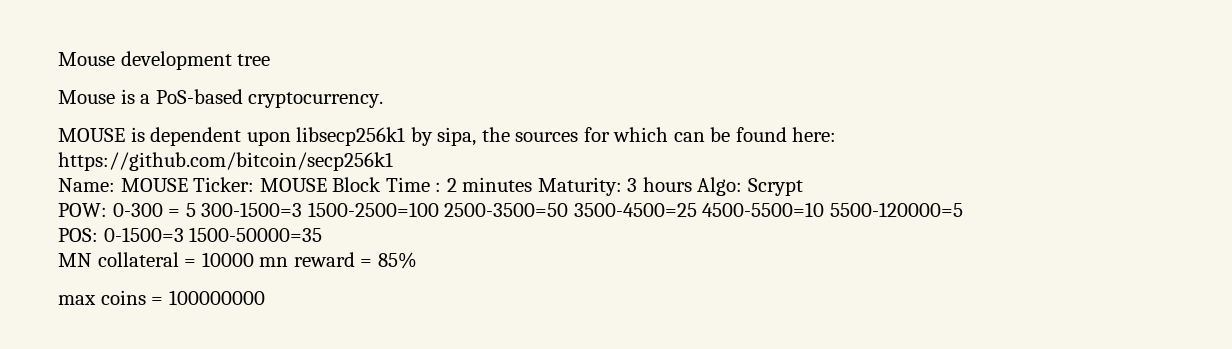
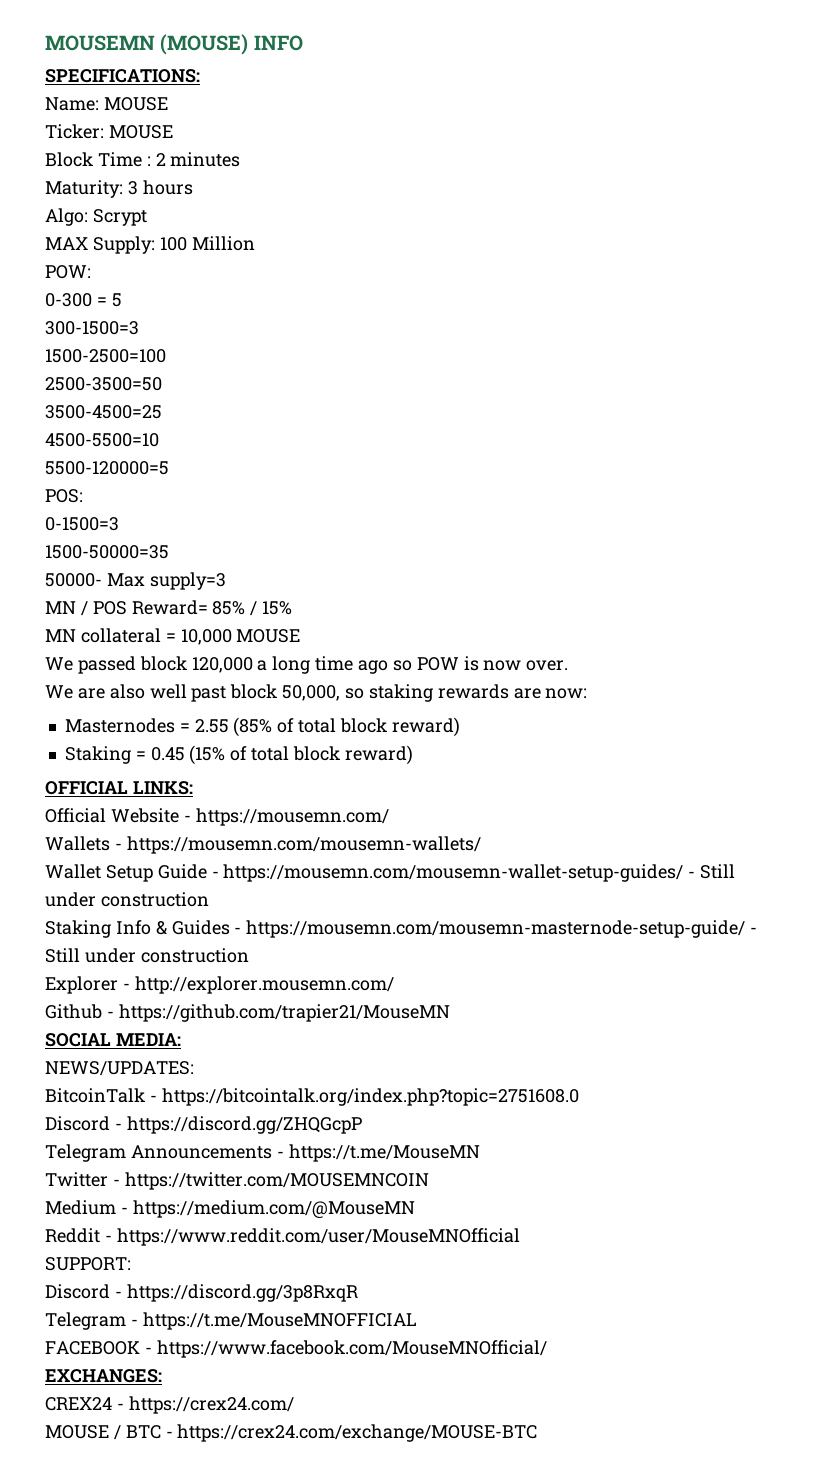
- Mouse development tree
- Mouse is a PoS-based cryptocurrency.
- MOUSE is dependent upon libsecp256k1 by sipa, the sources for which can be found here: https://github.com/bitcoin/secp256k1
+ MOUSEMN (MOUSE) INFO
+ SPECIFICATIONS:
- Name: MOUSE Ticker: MOUSE Block Time : 2 minutes Maturity: 3 hours Algo: Scrypt
+ Name: MOUSE
+ Ticker: MOUSE
+ Block Time : 2 minutes
+ Maturity: 3 hours
+ Algo: Scrypt
+ MAX Supply: 100 Million
- POW: 0-300 = 5 300-1500=3 1500-2500=100 2500-3500=50 3500-4500=25 4500-5500=10 5500-120000=5
+ POW:
+ 0-300 = 5
+ 300-1500=3
+ 1500-2500=100
+ 2500-3500=50
+ 3500-4500=25
+ 4500-5500=10
+ 5500-120000=5
- POS: 0-1500=3 1500-50000=35
+ POS:
+ 0-1500=3
+ 1500-50000=35
- MN collateral = 10000 mn reward = 85%
- max coins = 100000000
+ 50000- Max supply=3
+ MN / POS Reward= 85% / 15%
+ MN collateral = 10,000 MOUSE
+ We passed block 120,000 a long time ago so POW is now over.
+ We are also well past block 50,000, so staking rewards are now:
+ Masternodes = 2.55 (85% of total block reward)
+ Staking = 0.45 (15% of total block reward)
+ OFFICIAL LINKS:
+ Official Website - https://mousemn.com/
+ Wallets - https://mousemn.com/mousemn-wallets/
+ Wallet Setup Guide - https://mousemn.com/mousemn-wallet-setup-guides/ - Still under construction
+ Staking Info & Guides - https://mousemn.com/mousemn-masternode-setup-guide/ - Still under construction
+ Explorer - http://explorer.mousemn.com/
+ Github - https://github.com/trapier21/MouseMN
+ SOCIAL MEDIA:
+ NEWS/UPDATES:
+ BitcoinTalk - https://bitcointalk.org/index.php?topic=2751608.0
+ Discord - https://discord.gg/ZHQGcpP
+ Telegram Announcements - https://t.me/MouseMN
+ Twitter - https://twitter.com/MOUSEMNCOIN
+ Medium - https://medium.com/@MouseMN
+ Reddit - https://www.reddit.com/user/MouseMNOfficial
+ SUPPORT:
+ Discord - https://discord.gg/3p8RxqR
+ Telegram - https://t.me/MouseMNOFFICIAL
+ FACEBOOK - https://www.facebook.com/MouseMNOfficial/
+ EXCHANGES:
+ CREX24 - https://crex24.com/
+ MOUSE / BTC - https://crex24.com/exchange/MOUSE-BTC

